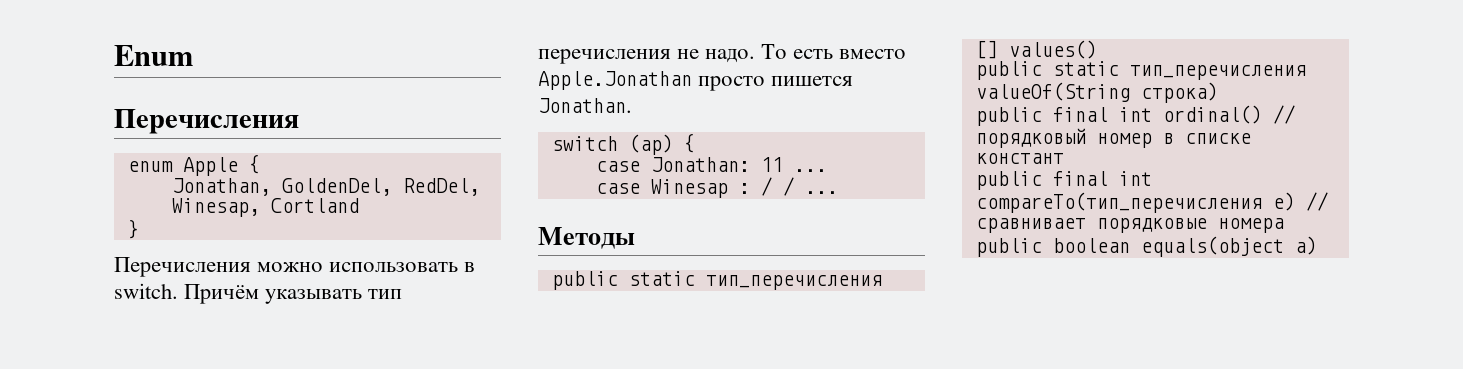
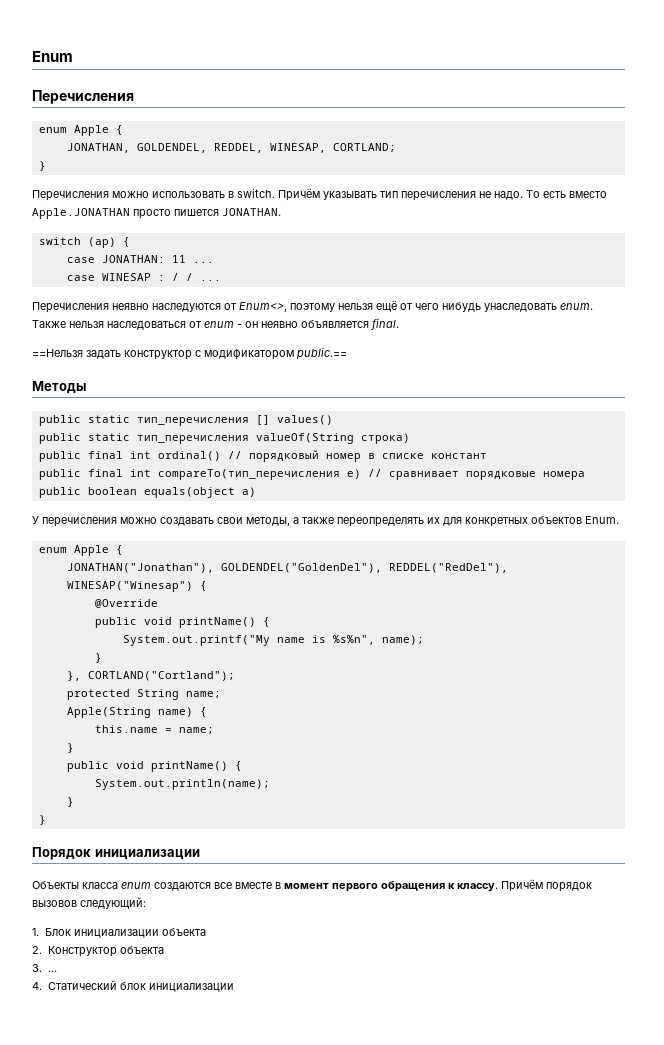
- Jonathan, GoldenDel, RedDel, Winesap, Cortland
+ JONATHAN, GOLDENDEL, REDDEL, WINESAP, CORTLAND;
- То есть вместо Apple.Jonathan просто пишется Jonathan.
+ То есть вместо Apple.JONATHAN просто пишется JONATHAN.
- case Jonathan: 11 ...
+ case JONATHAN: 11 ...
- case Winesap : / / ...
+ case WINESAP : / / ...
+ Перечисления неявно наследуются от Enum<>, поэтому нельзя ещё от чего нибудь унаследовать enum. Также нельзя наследоваться от enum - он неявно объявляется final.
+ ==Нельзя задать конструктор с модификатором public.==
+ У перечисления можно создавать свои методы, а также переопределять их для конкретных объектов Enum.
+ enum Apple {
+ JONATHAN("Jonathan"), GOLDENDEL("GoldenDel"), REDDEL("RedDel"), WINESAP("Winesap") {
+ @Override
+ public void printName() {
+ System.out.printf("My name is %s%n", name);
+ }
+ }, CORTLAND("Cortland");
+ protected String name;
+ Apple(String name) {
+ this.name = name;
+ }
+ public void printName() {
+ System.out.println(name);
+ }
+ }
+ Порядок инициализации
+ Объекты класса enum создаются все вместе в момент первого обращения к классу. Причём порядок вызовов следующий:
+ 1. Блок инициализации объекта
+ 2. Конструктор объекта
+ 3. ...
+ 4. Статический блок инициализации

